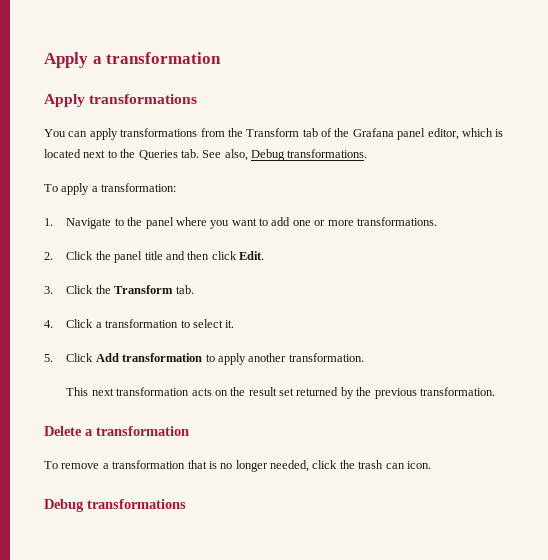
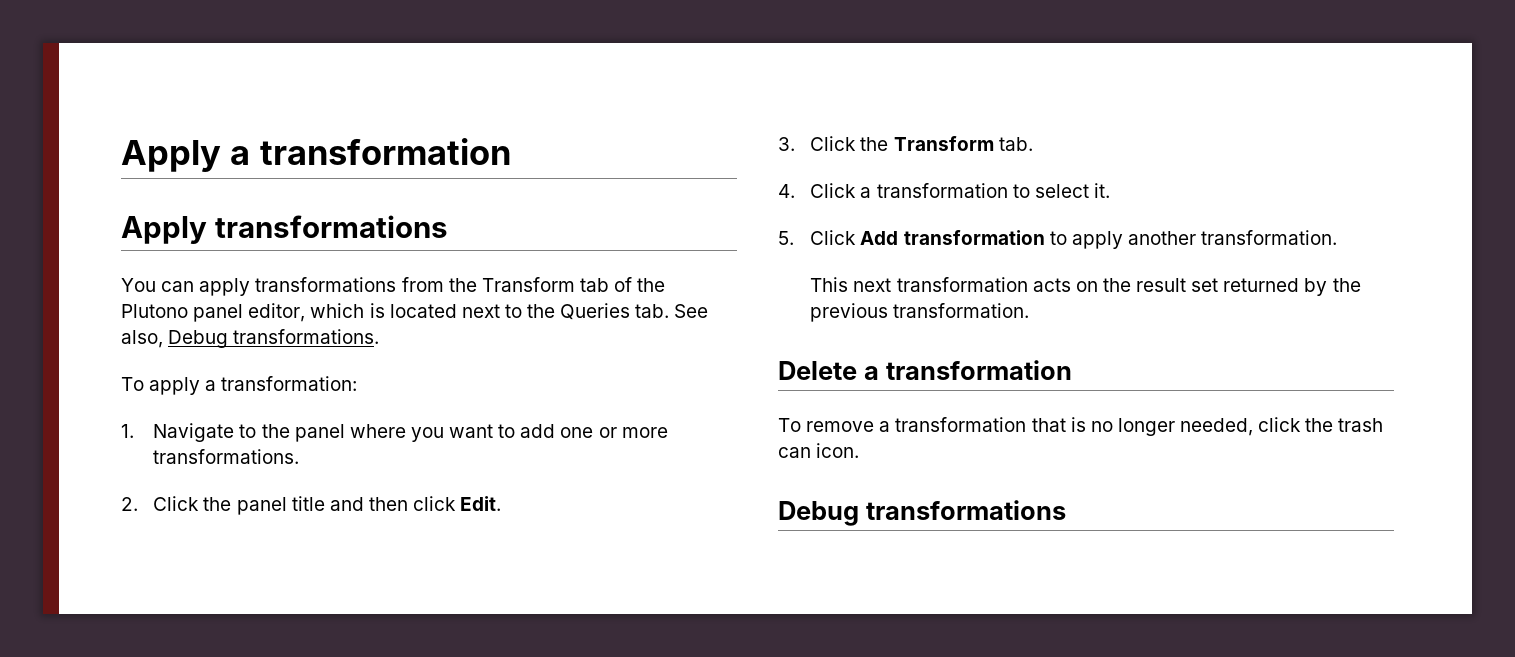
- You can apply transformations from the Transform tab of the Grafana panel editor, which is located next to the Queries tab. See also, Debug transformations.
+ You can apply transformations from the Transform tab of the Plutono panel editor, which is located next to the Queries tab. See also, Debug transformations.

